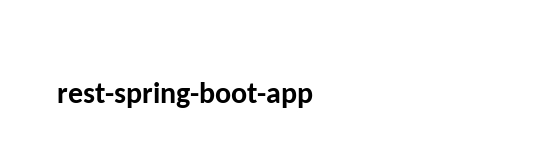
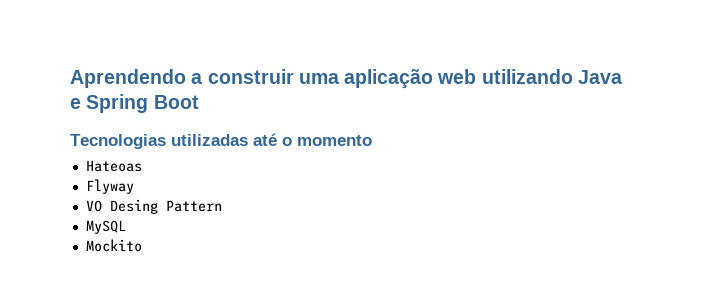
- rest-spring-boot-app
+ Aprendendo a construir uma aplicação web utilizando Java e Spring Boot
+ Tecnologias utilizadas até o momento
+ Hateoas
+ Flyway
+ VO Desing Pattern
+ MySQL
+ Mockito

